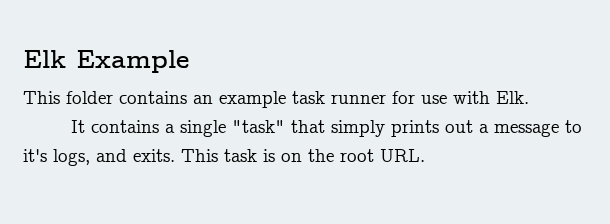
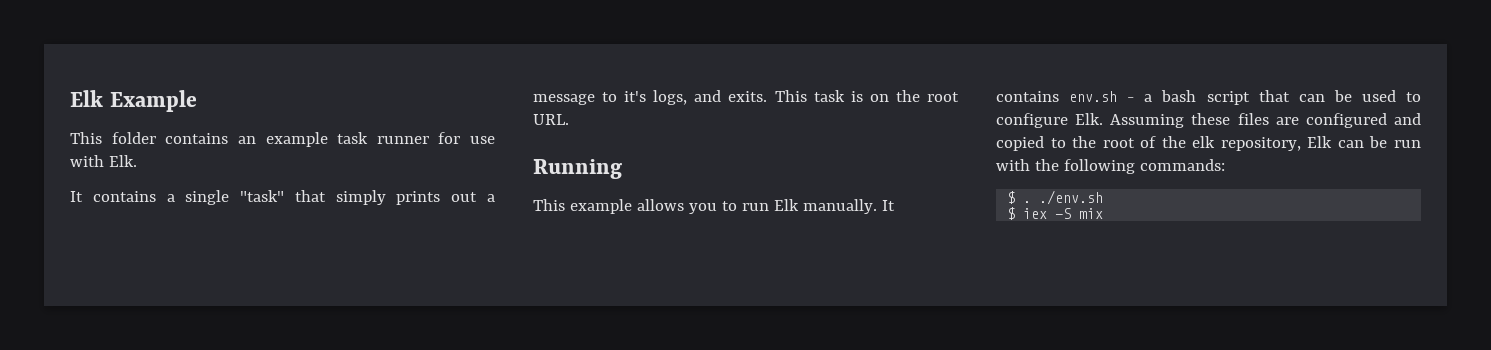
+ Running
+ This example allows you to run Elk manually. It contains env.sh - a bash script that can be used to configure Elk. Assuming these files are configured and copied to the root of the elk repository, Elk can be run with the following commands:
+ $ . ./env.sh
+ $ iex -S mix

